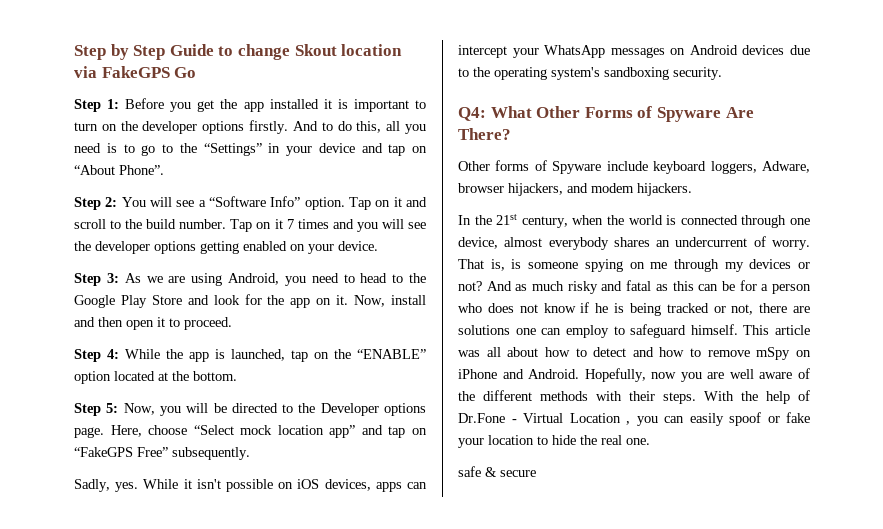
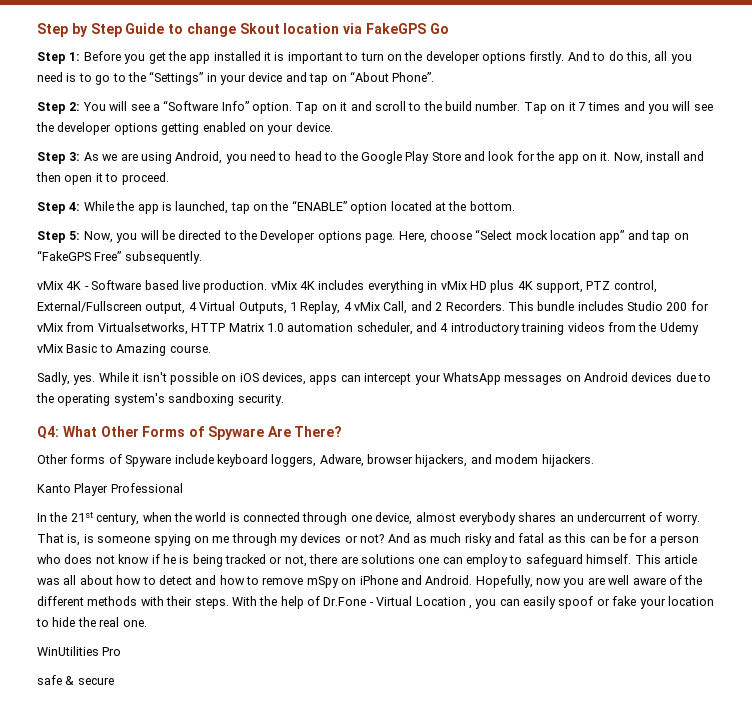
+ vMix 4K - Software based live production. vMix 4K includes everything in vMix HD plus 4K support, PTZ control, External/Fullscreen output, 4 Virtual Outputs, 1 Replay, 4 vMix Call, and 2 Recorders. This bundle includes Studio 200 for vMix from Virtualsetworks, HTTP Matrix 1.0 automation scheduler, and 4 introductory training videos from the Udemy vMix Basic to Amazing course.
+ Kanto Player Professional
+ WinUtilities Pro

